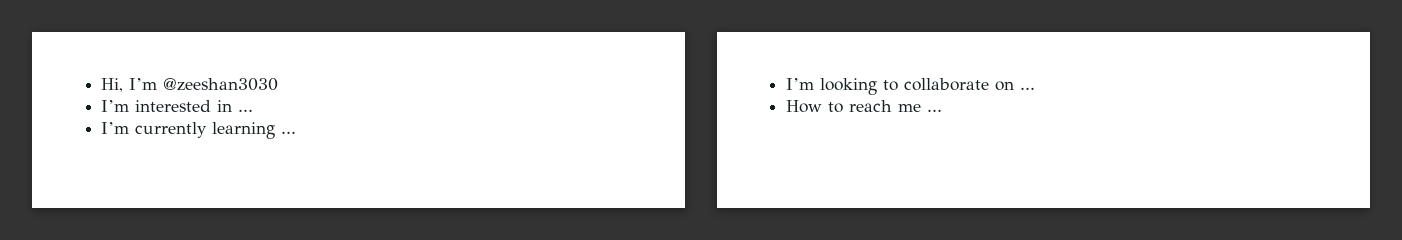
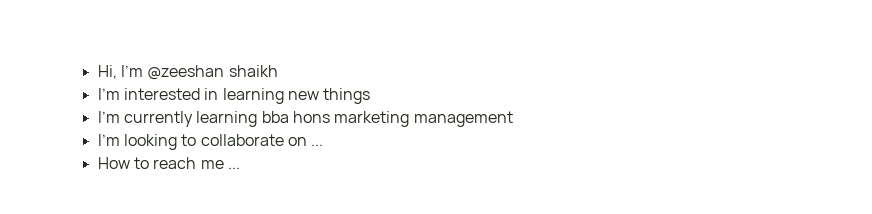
- Hi, I’m @zeeshan3030
+ Hi, I’m @zeeshan shaikh
- I’m interested in ...
+ I’m interested in learning new things
- I’m currently learning ...
+ I’m currently learning bba hons marketing management

